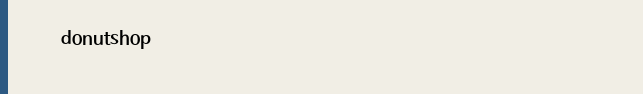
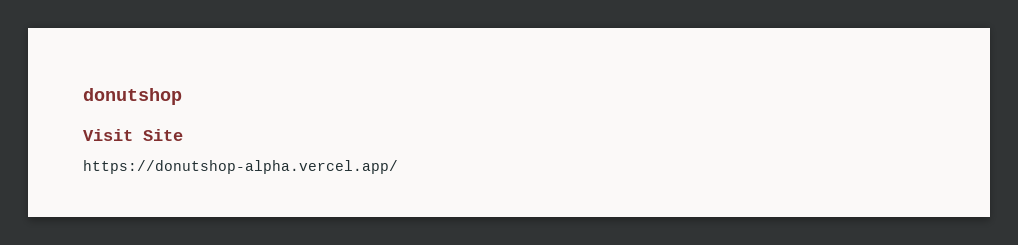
+ Visit Site
+ https://donutshop-alpha.vercel.app/

